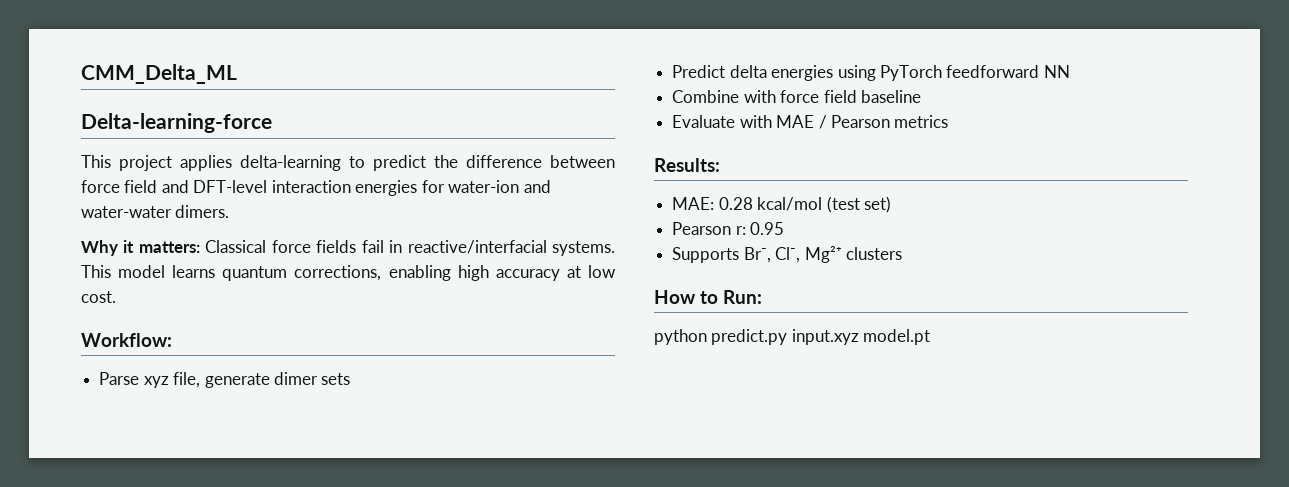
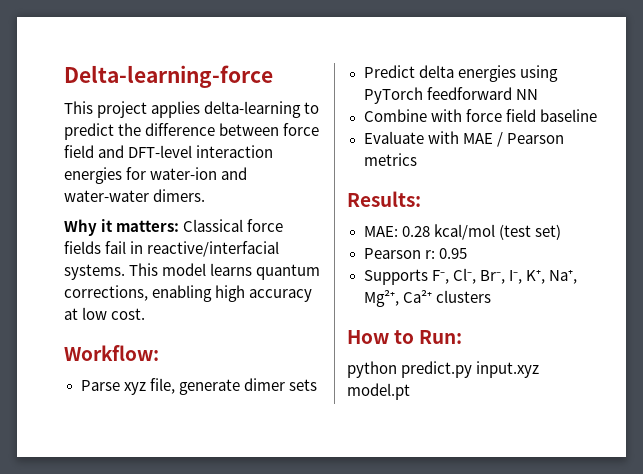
- CMM_Delta_ML
- Supports Br⁻, Cl⁻, Mg²⁺ clusters
+ Supports F⁻, Cl⁻, Br⁻, I⁻, K⁺, Na⁺, Mg²⁺, Ca²⁺ clusters

